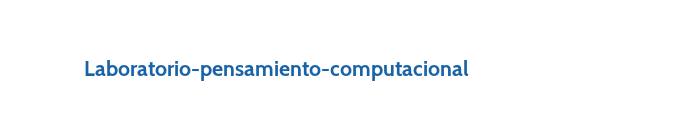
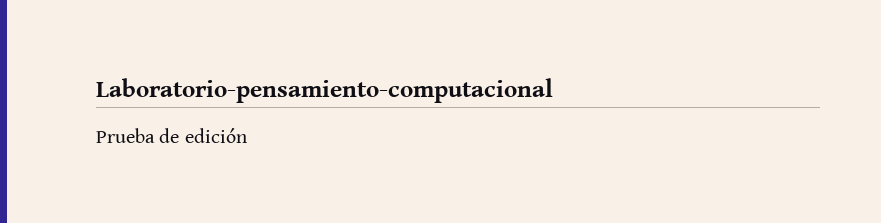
+ Prueba de edición

